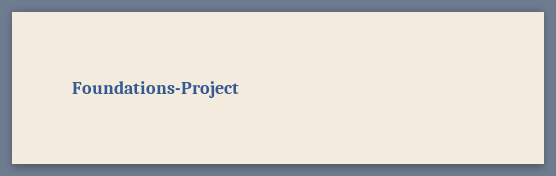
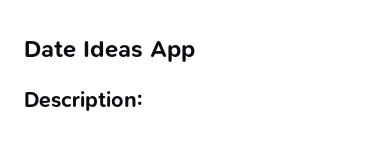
- Foundations-Project
+ Date Ideas App
+ Description:

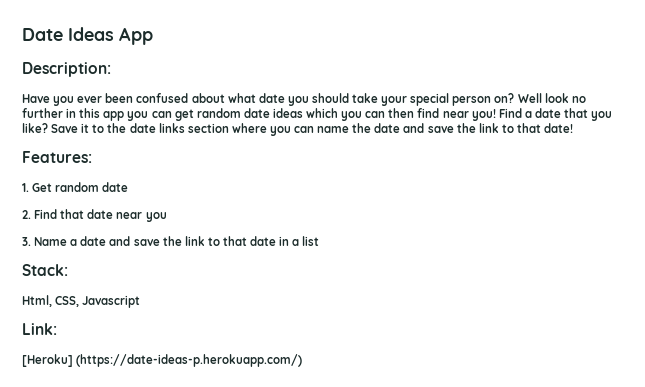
+ Have you ever been confused about what date you should take your special person on? Well look no further in this app you can get random date ideas which you can then find near you! Find a date that you like? Save it to the date links section where you can name the date and save the link to that date!
+ Features:
+ 1. Get random date
+ 2. Find that date near you
+ 3. Name a date and save the link to that date in a list
+ Stack:
+ Html, CSS, Javascript
+ Link:
+ [Heroku] (https://date-ideas-p.herokuapp.com/)

